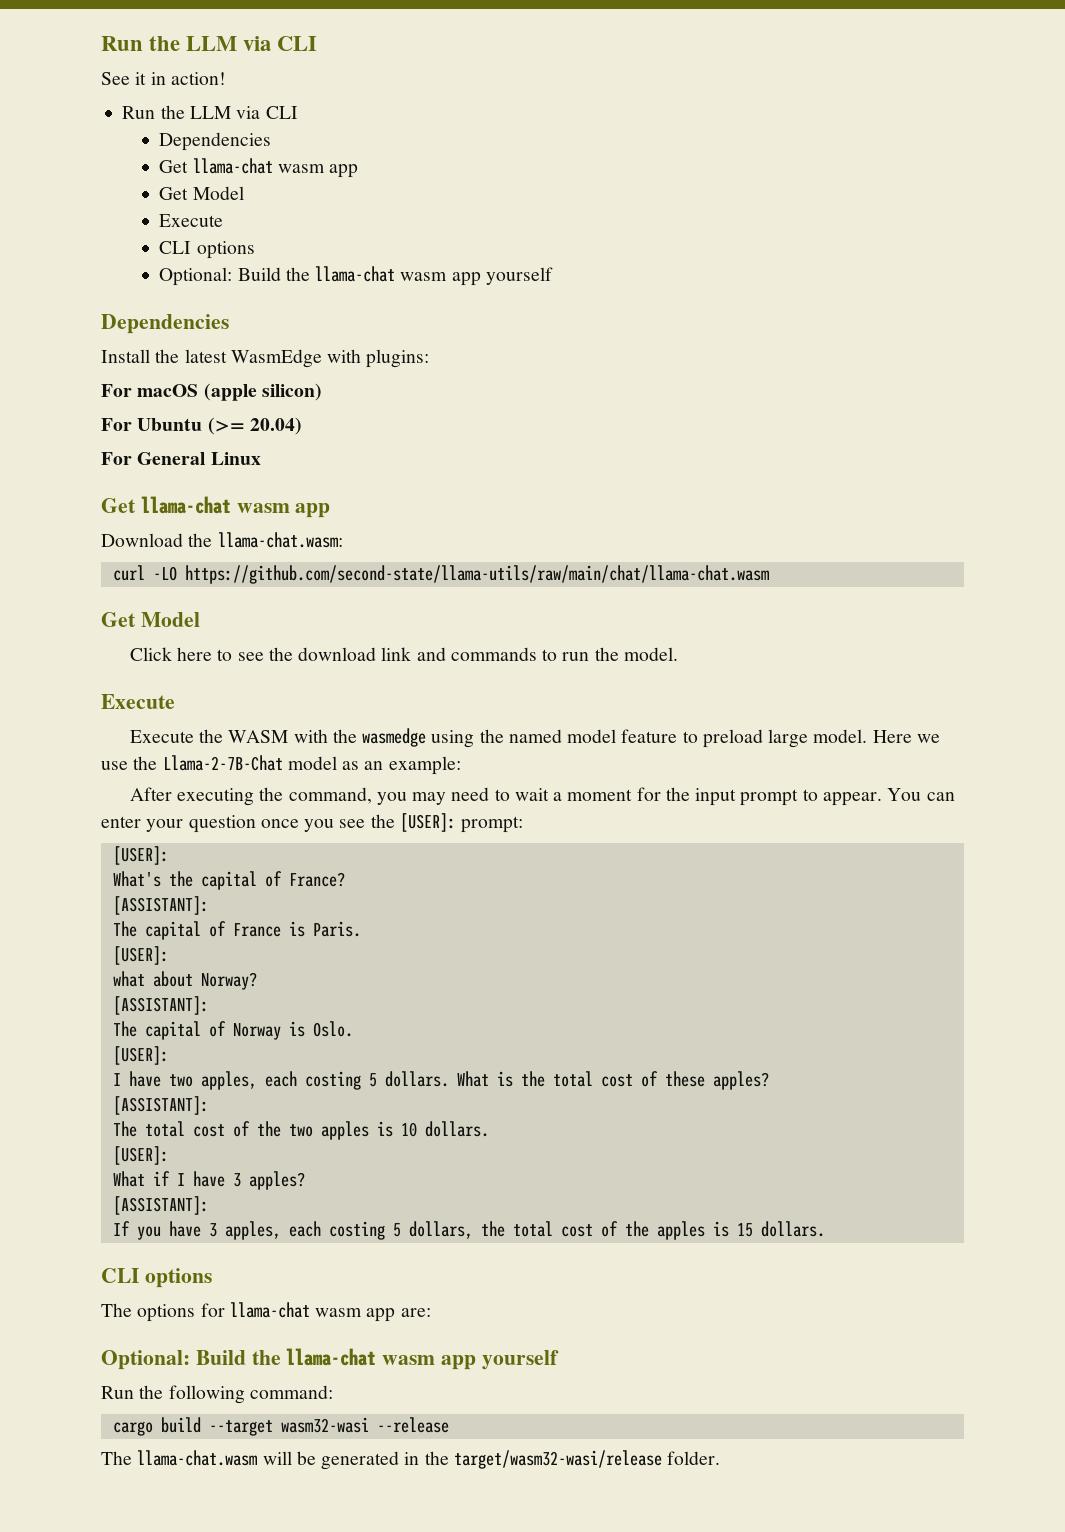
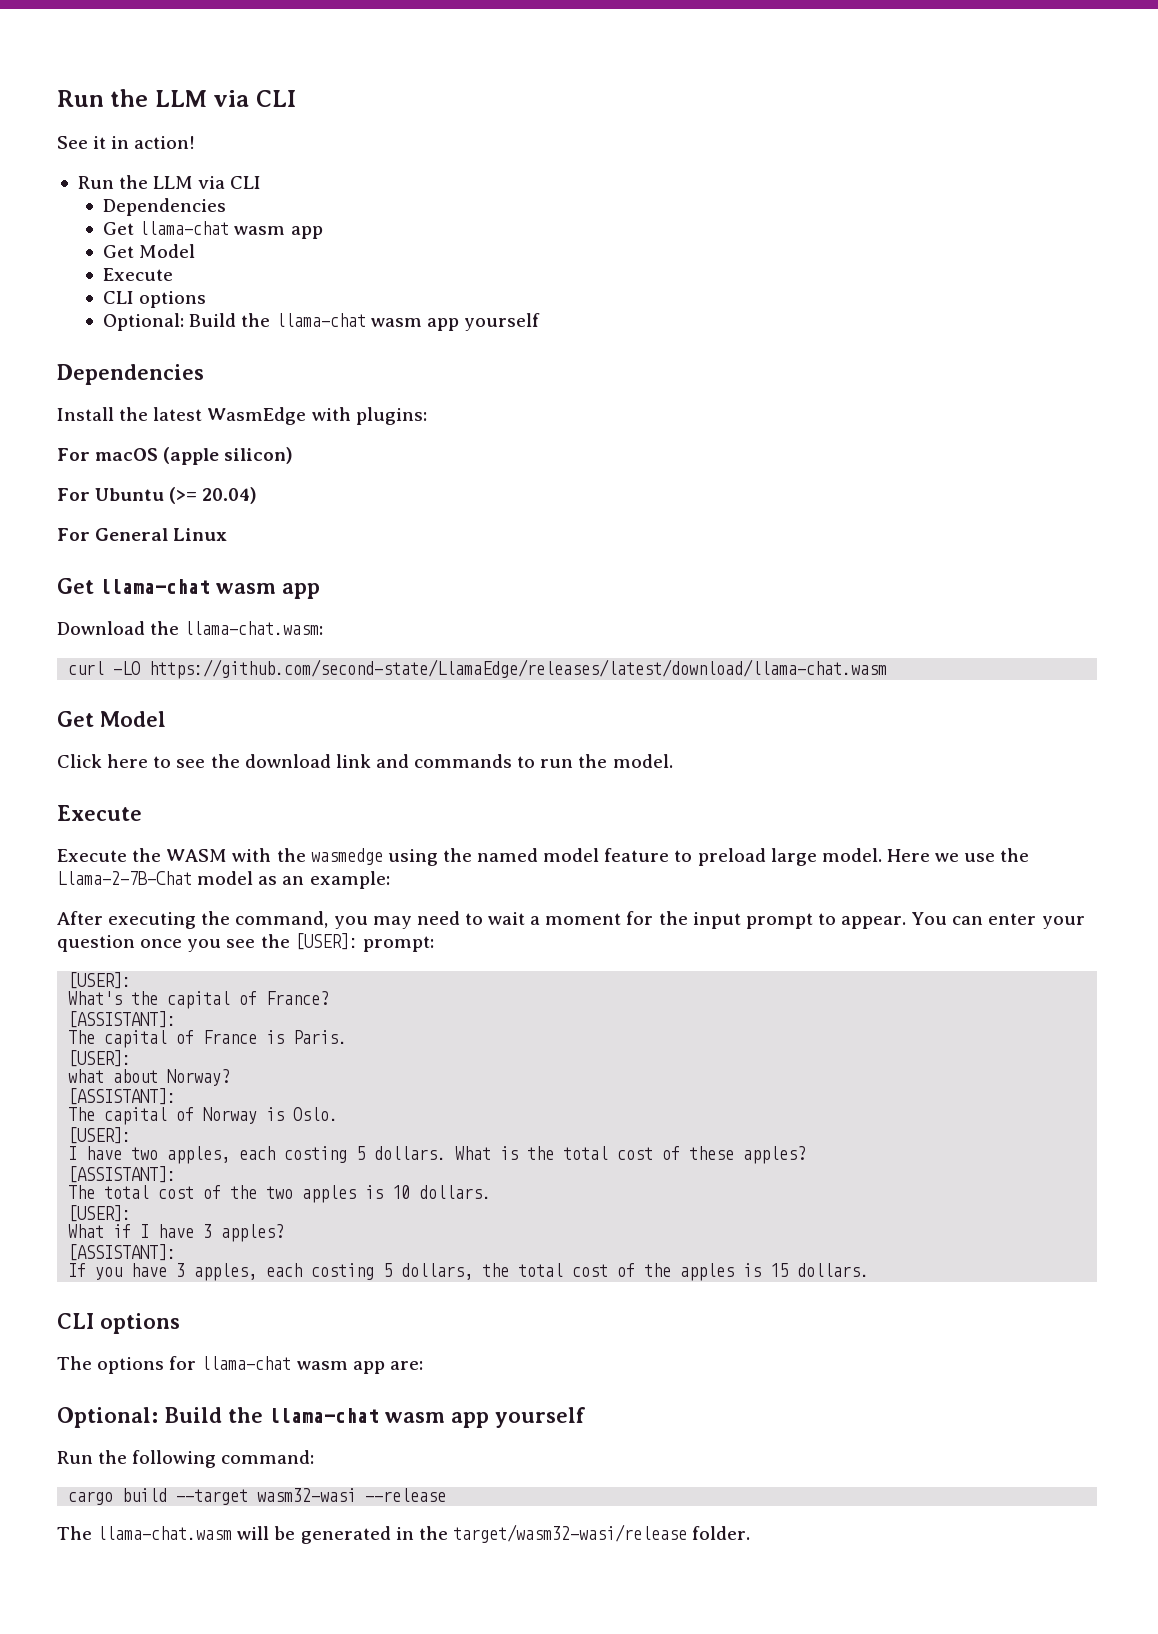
- curl -LO https://github.com/second-state/llama-utils/raw/main/chat/llama-chat.wasm
+ curl -LO https://github.com/second-state/LlamaEdge/releases/latest/download/llama-chat.wasm

